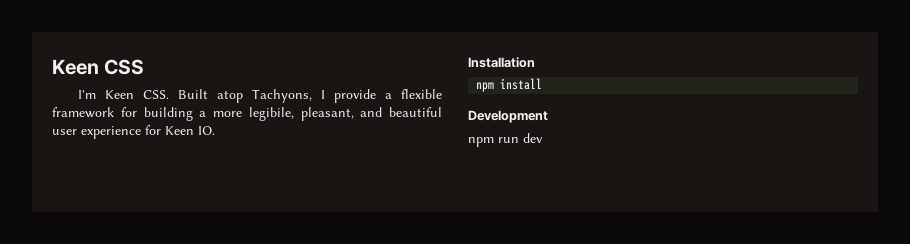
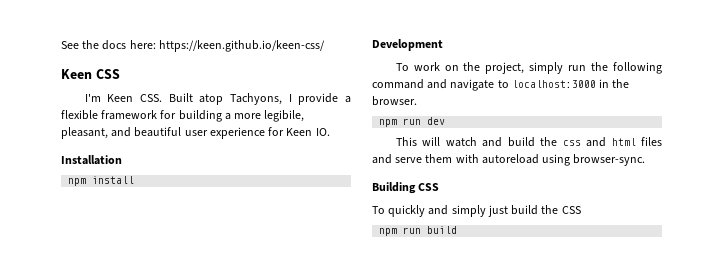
+ See the docs here: https://keen.github.io/keen-css/
+ To work on the project, simply run the following command and navigate to localhost:3000 in the browser.
  npm run dev
+ This will watch and build the css and html files and serve them with autoreload using browser-sync.
+ Building CSS
+ To quickly and simply just build the CSS
+ npm run build

